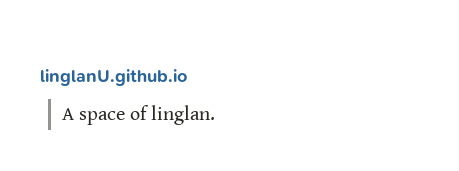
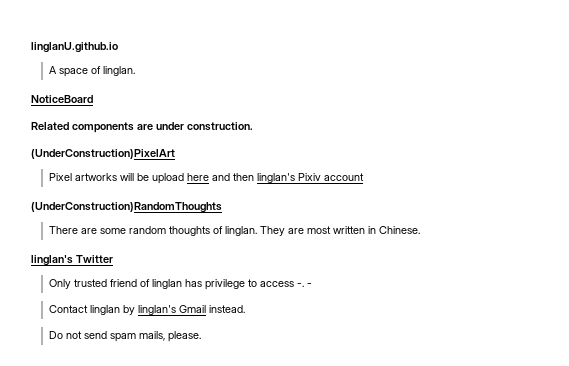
+ NoticeBoard
+ Related components are under construction.
+ (UnderConstruction)PixelArt
+ Pixel artworks will be upload here and then linglan's Pixiv account
+ (UnderConstruction)RandomThoughts
+ There are some random thoughts of linglan. They are most written in Chinese.
+ linglan's Twitter
+ Only trusted friend of linglan has privilege to access -. -
+ Contact linglan by linglan's Gmail instead.
+ Do not send spam mails, please.

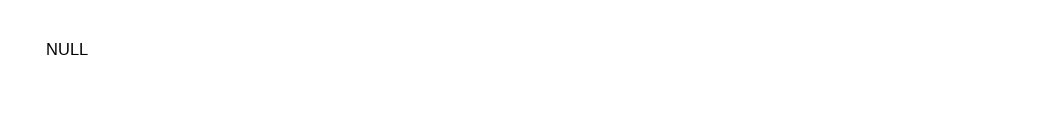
- linglanU.github.io
- A space of linglan.
- NoticeBoard
- Related components are under construction.
- (UnderConstruction)PixelArt
- Pixel artworks will be upload here and then linglan's Pixiv account
- (UnderConstruction)RandomThoughts
- There are some random thoughts of linglan. They are most written in Chinese.
- linglan's Twitter
- Only trusted friend of linglan has privilege to access -. -
- Contact linglan by linglan's Gmail instead.
- Do not send spam mails, please.
+ NULL

